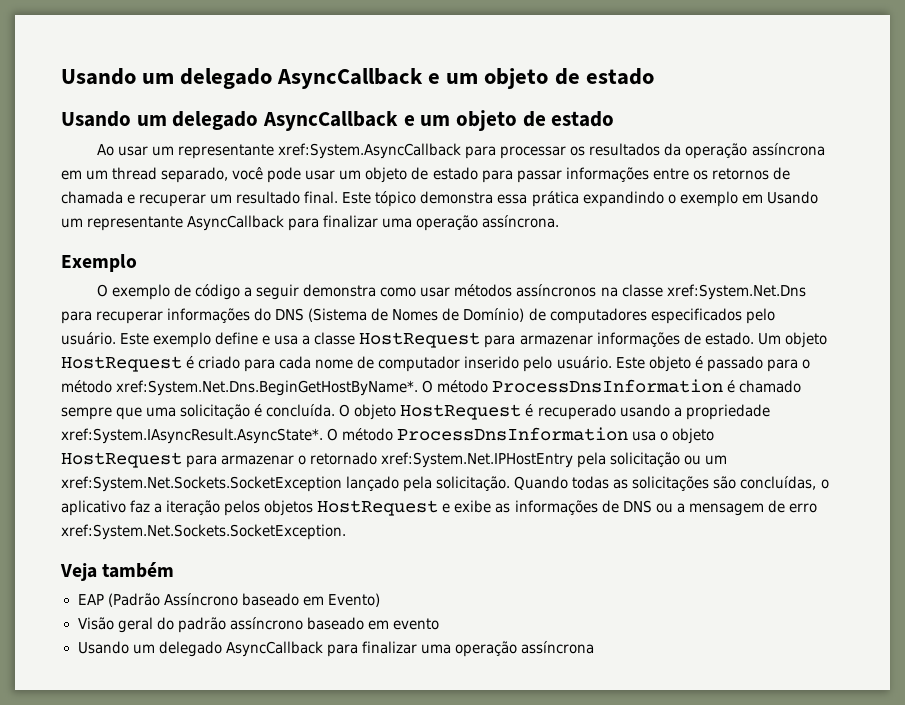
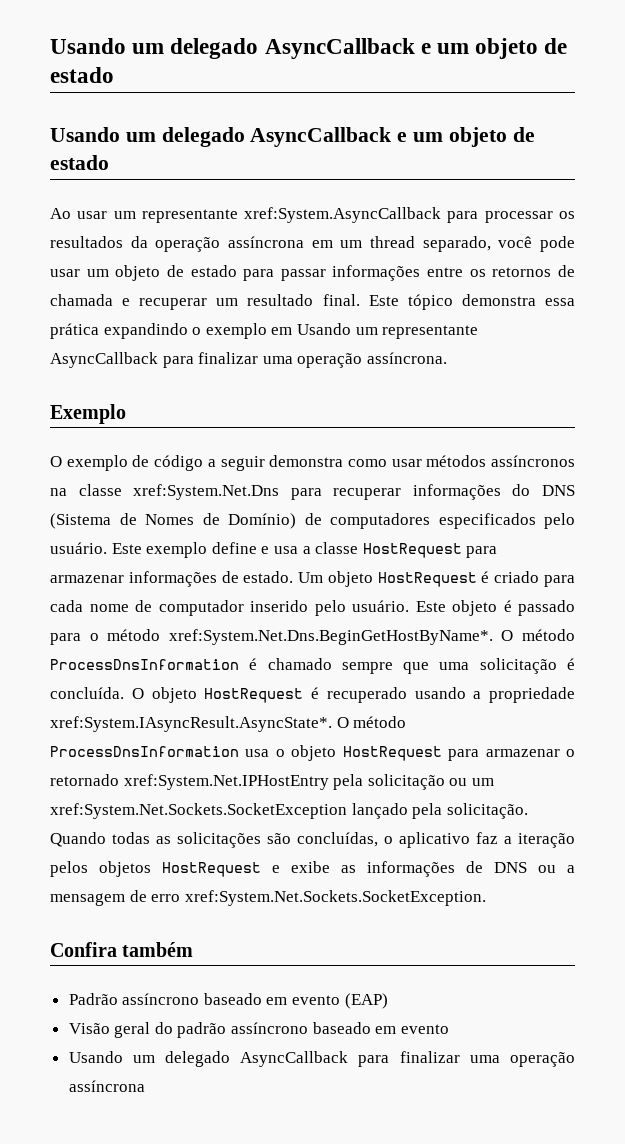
- Veja também
+ Confira também
- EAP (Padrão Assíncrono baseado em Evento)
+ Padrão assíncrono baseado em evento (EAP)

